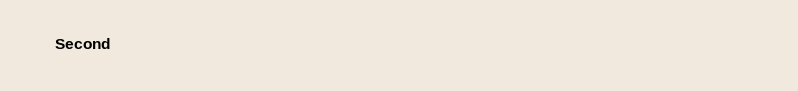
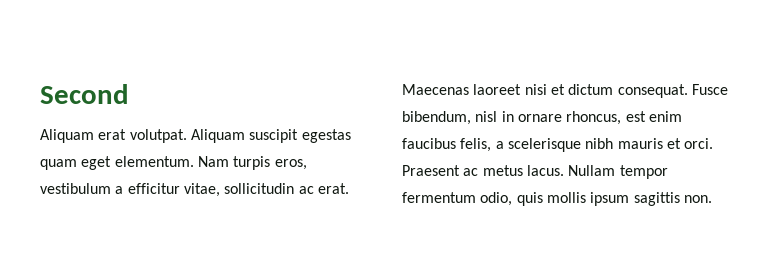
+ Aliquam erat volutpat. Aliquam suscipit egestas quam eget elementum. Nam turpis eros, vestibulum a efficitur vitae, sollicitudin ac erat. Maecenas laoreet nisi et dictum consequat. Fusce bibendum, nisl in ornare rhoncus, est enim faucibus felis, a scelerisque nibh mauris et orci. Praesent ac metus lacus. Nullam tempor fermentum odio, quis mollis ipsum sagittis non.

